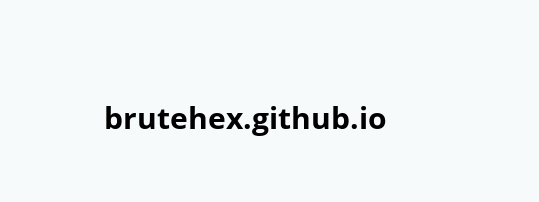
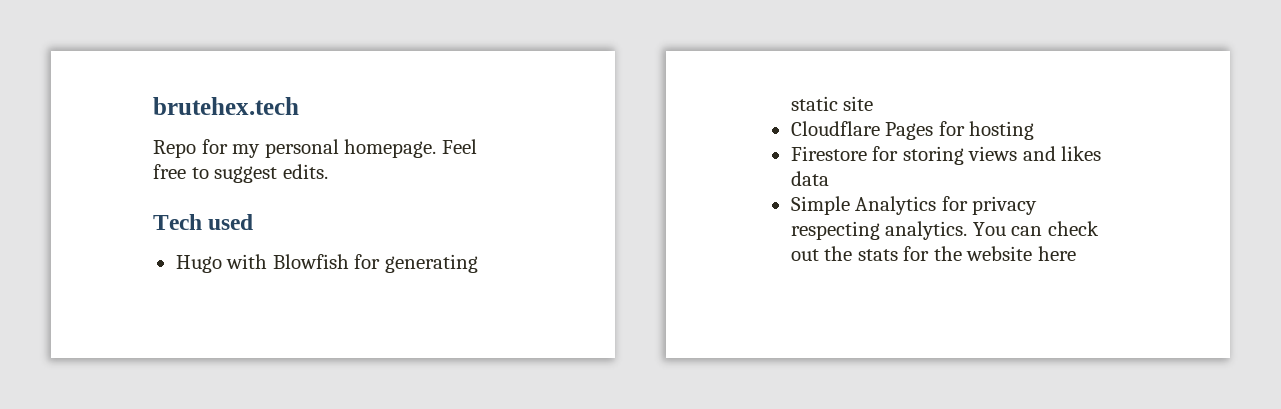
- brutehex.github.io
+ brutehex.tech
+ Repo for my personal homepage. Feel free to suggest edits.
+ Tech used
+ Hugo with Blowfish for generating static site
+ Cloudflare Pages for hosting
+ Firestore for storing views and likes data
+ Simple Analytics for privacy respecting analytics. You can check out the stats for the website here

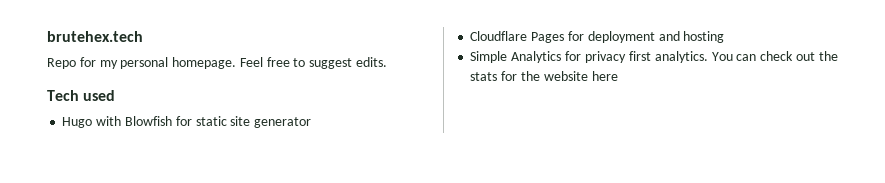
- Hugo with Blowfish for generating static site
+ Hugo with Blowfish for static site generator
- Cloudflare Pages for hosting
+ Cloudflare Pages for deployment and hosting
- Firestore for storing views and likes data
- Simple Analytics for privacy respecting analytics.
+ Simple Analytics for privacy first analytics.

